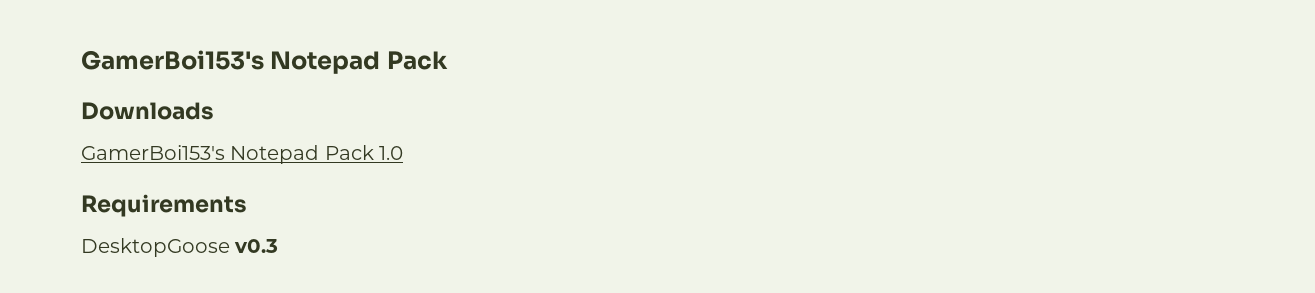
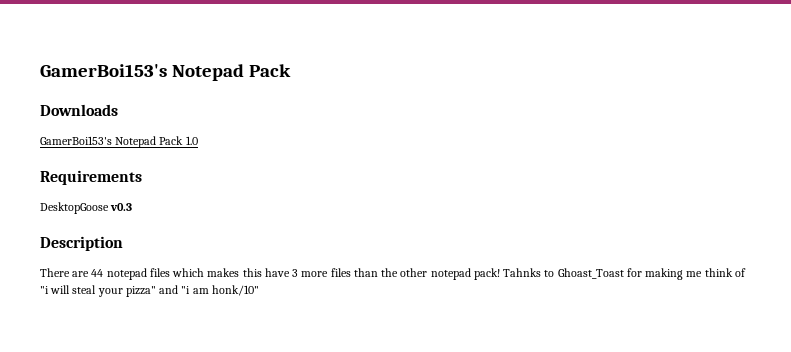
+ Description
+ There are 44 notepad files which makes this have 3 more files than the other notepad pack! Tahnks to Ghoast_Toast for making me think of "i will steal your pizza" and "i am honk/10"

